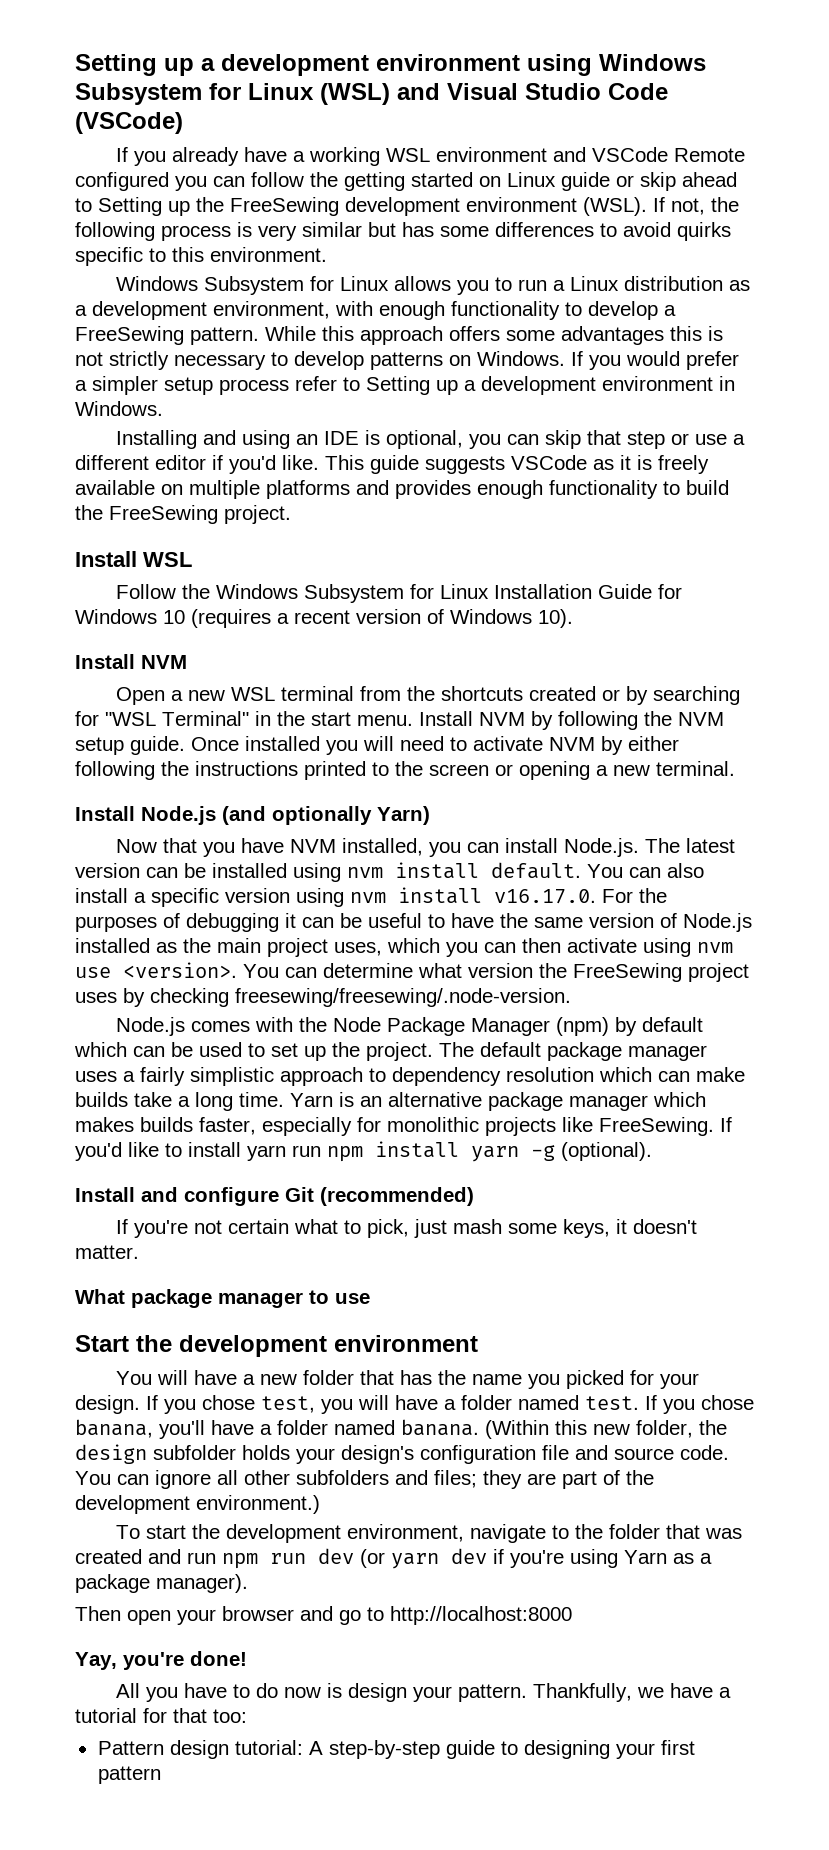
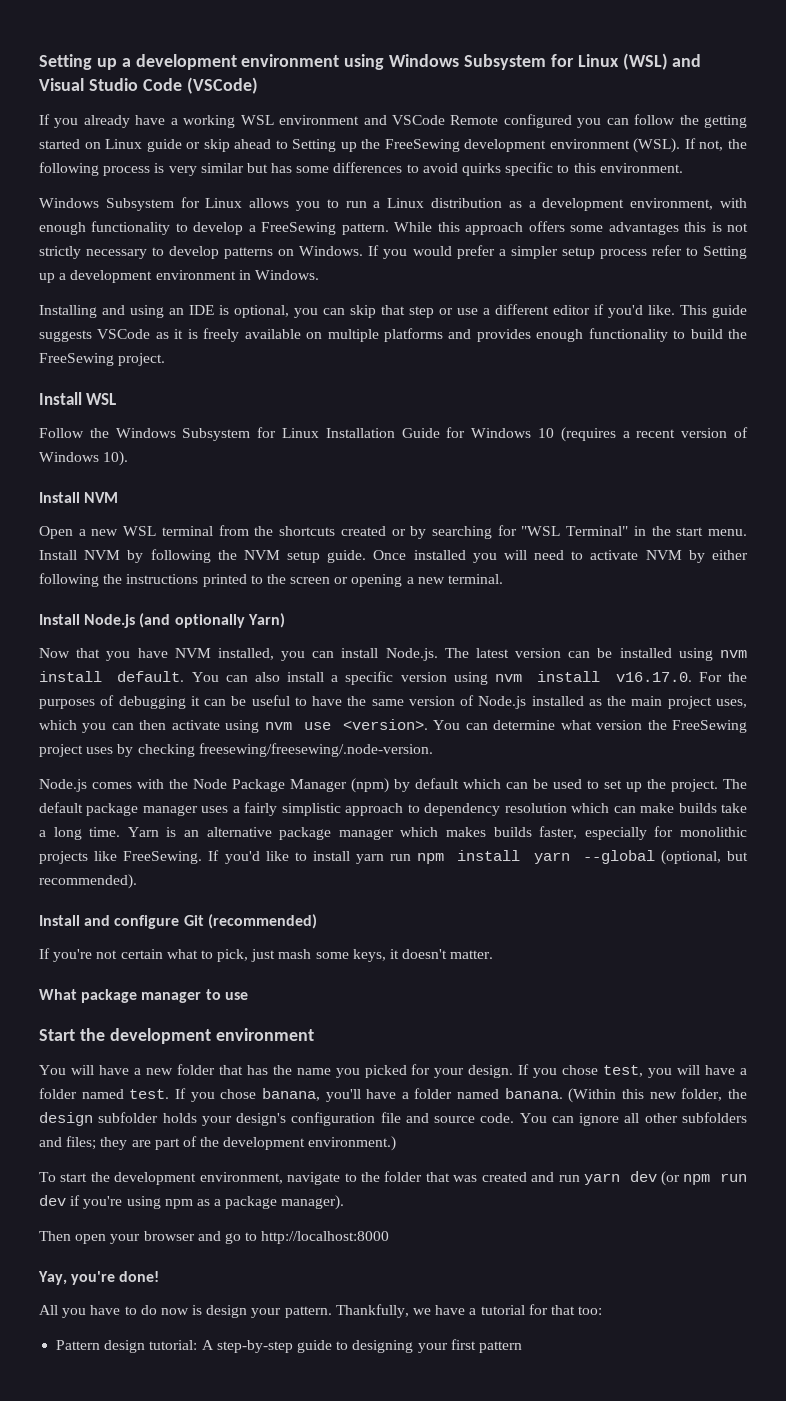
- If you'd like to install yarn run npm install yarn -g (optional).
+ If you'd like to install yarn run npm install yarn --global (optional, but recommended).
- To start the development environment, navigate to the folder that was created and run npm run dev (or yarn dev if you're using Yarn as a package manager).
+ To start the development environment, navigate to the folder that was created and run yarn dev (or npm run dev if you're using npm as a package manager).

